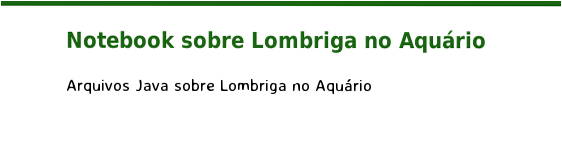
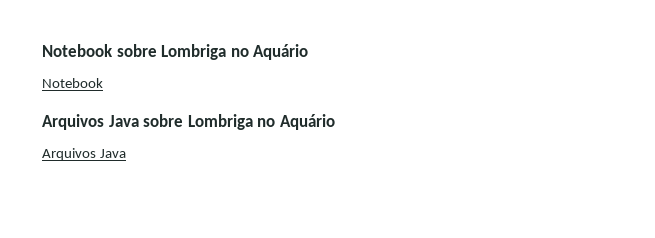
  Notebook sobre Lombriga no Aquário
+ Notebook
  Arquivos Java sobre Lombriga no Aquário
+ Arquivos Java

